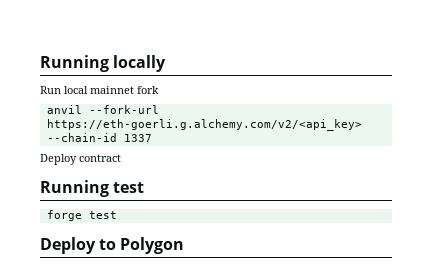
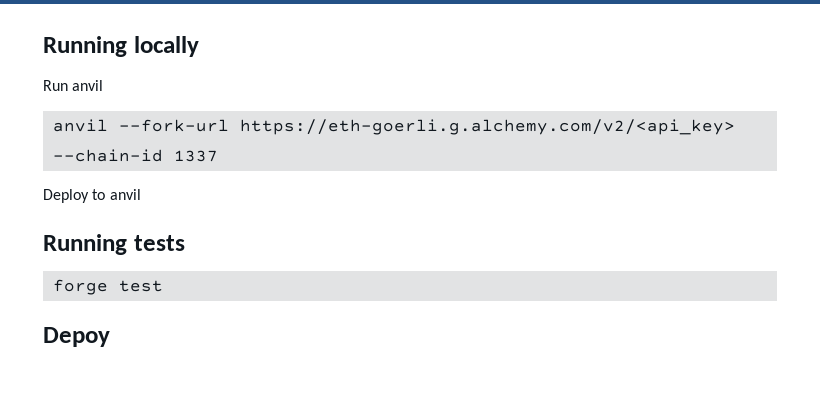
- Run local mainnet fork
+ Run anvil
- Deploy contract
- Running test
+ Deploy to anvil
+ Running tests
- Deploy to Polygon
+ Depoy

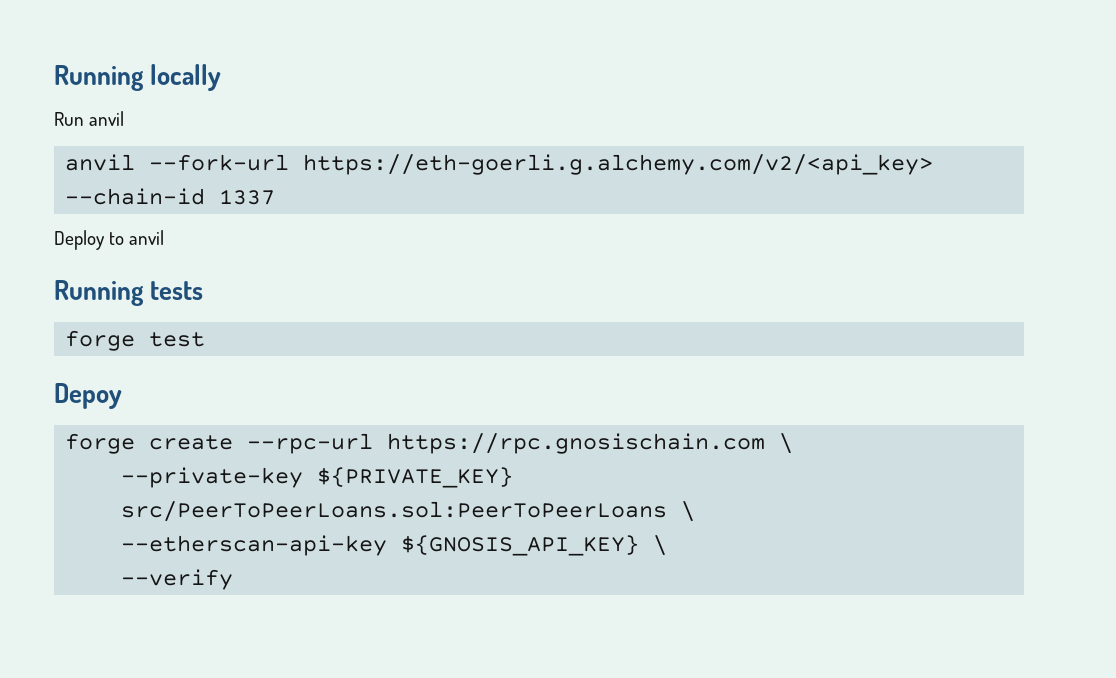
+ forge create --rpc-url https://rpc.gnosischain.com \
+ --private-key ${PRIVATE_KEY} src/PeerToPeerLoans.sol:PeerToPeerLoans \
+ --etherscan-api-key ${GNOSIS_API_KEY} \
+ --verify

